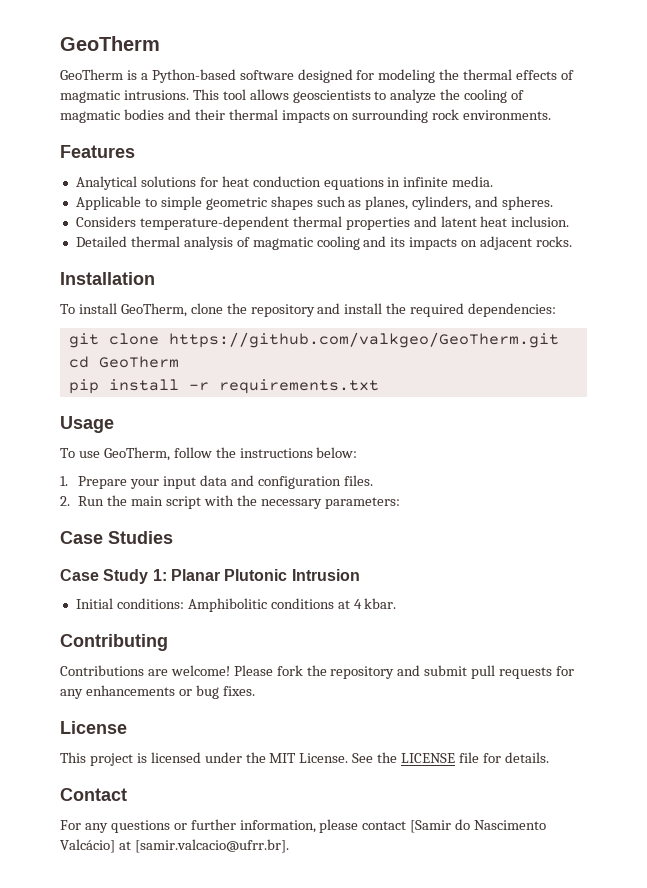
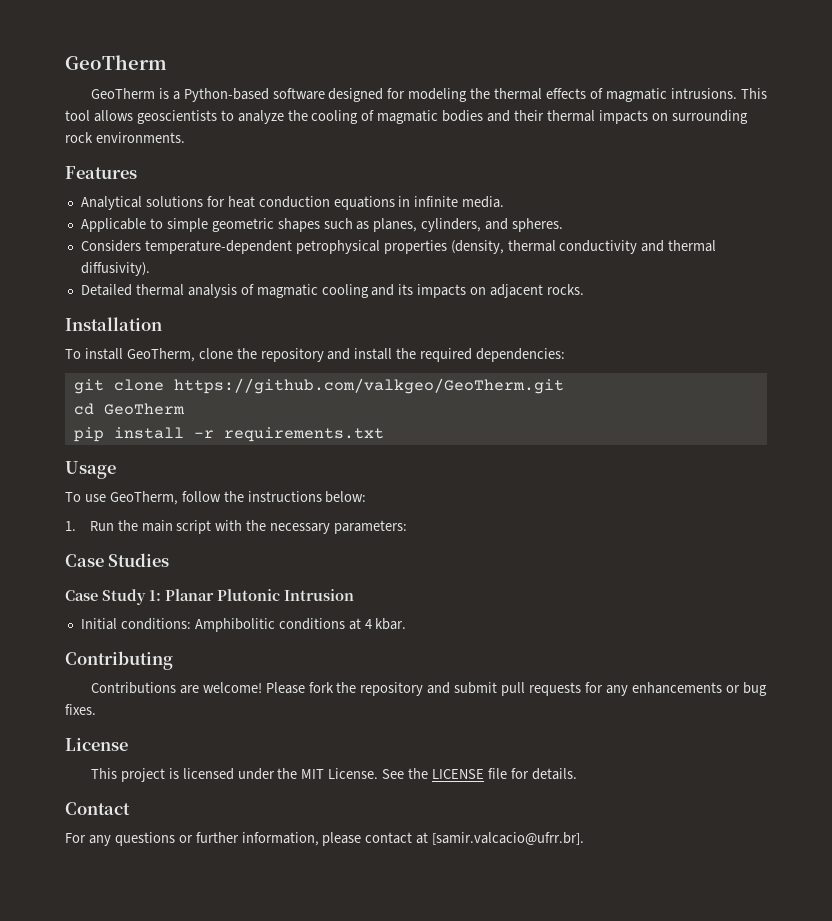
- Considers temperature-dependent thermal properties and latent heat inclusion.
+ Considers temperature-dependent petrophysical properties (density, thermal conductivity and thermal diffusivity).
- 1. Prepare your input data and configuration files.
- 2. Run the main script with the necessary parameters:
+ 1. Run the main script with the necessary parameters:
- For any questions or further information, please contact [Samir do Nascimento Valcácio] at [samir.valcacio@ufrr.br].
+ For any questions or further information, please contact at [samir.valcacio@ufrr.br].

